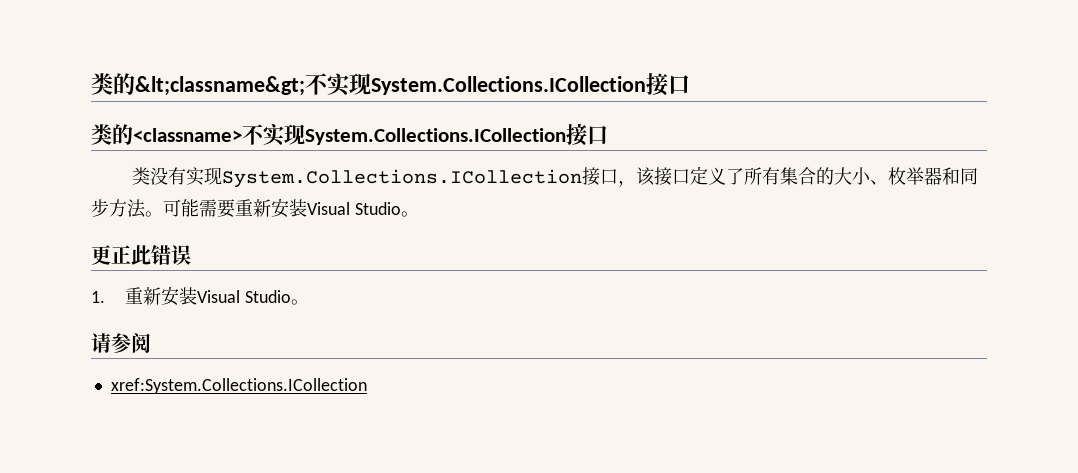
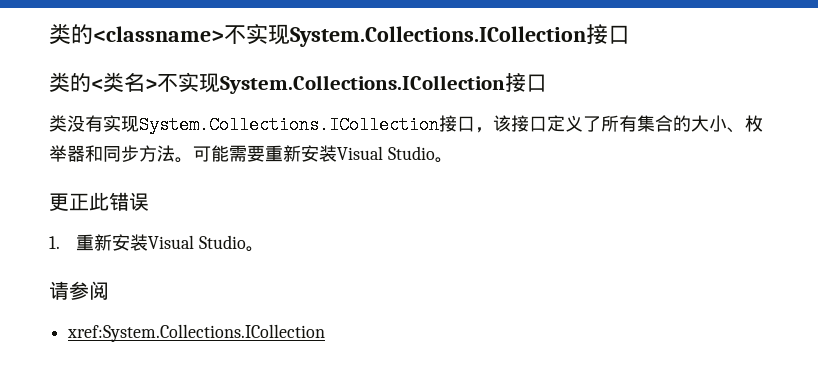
- 类的&lt;classname&gt;不实现System.Collections.ICollection接口
+ 类的<classname>不实现System.Collections.ICollection接口
- 类的<classname>不实现System.Collections.ICollection接口
+ 类的<类名>不实现System.Collections.ICollection接口

